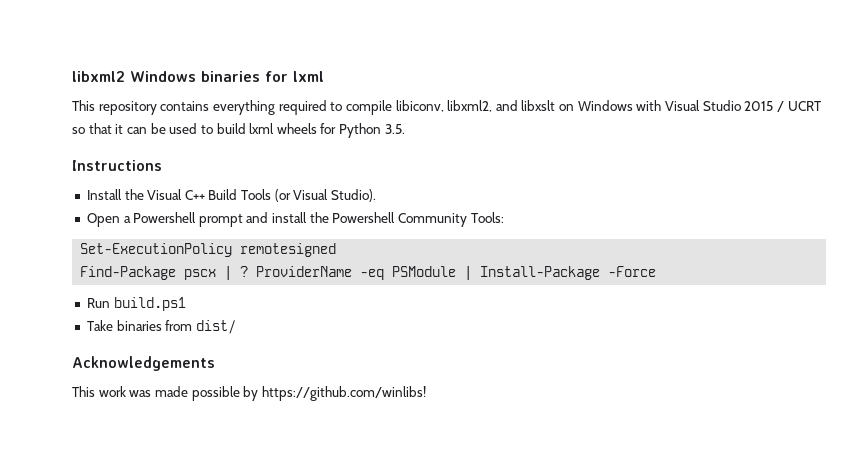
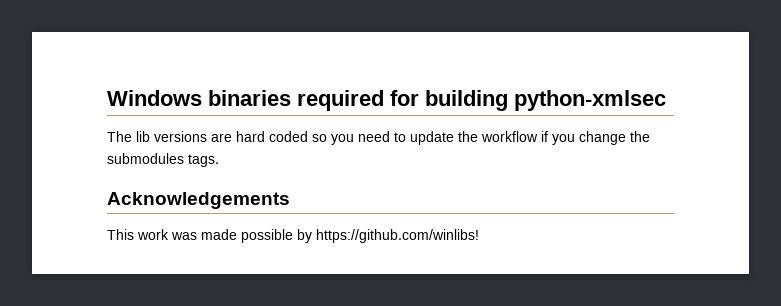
- libxml2 Windows binaries for lxml
- This repository contains everything required to compile libiconv, libxml2, and libxslt on Windows with Visual Studio 2015 / UCRT so that it can be used to build lxml wheels for Python 3.5.
- Instructions
- Install the Visual C++ Build Tools (or Visual Studio).
- Open a Powershell prompt and install the Powershell Community Tools:
- Set-ExecutionPolicy remotesigned
- Find-Package pscx | ? ProviderName -eq PSModule | Install-Package -Force
- Run build.ps1
- Take binaries from dist/
+ Windows binaries required for building python-xmlsec
+ The lib versions are hard coded so you need to update the workflow if you change the submodules tags.

